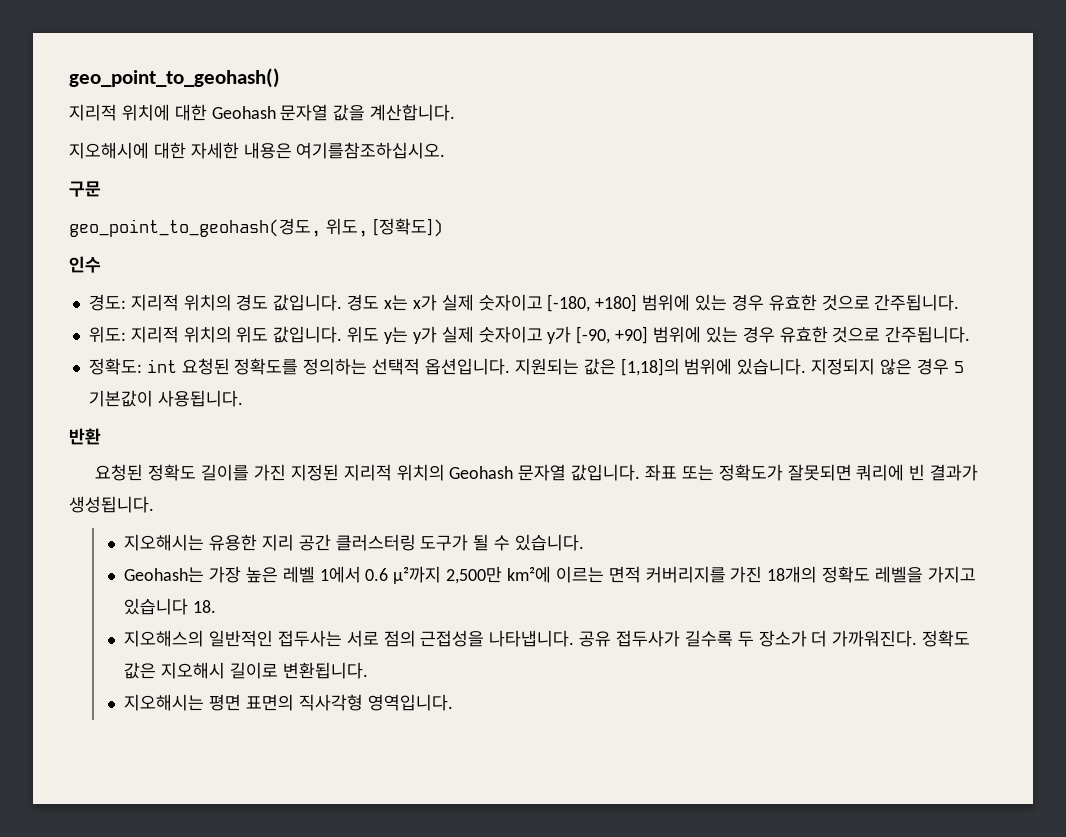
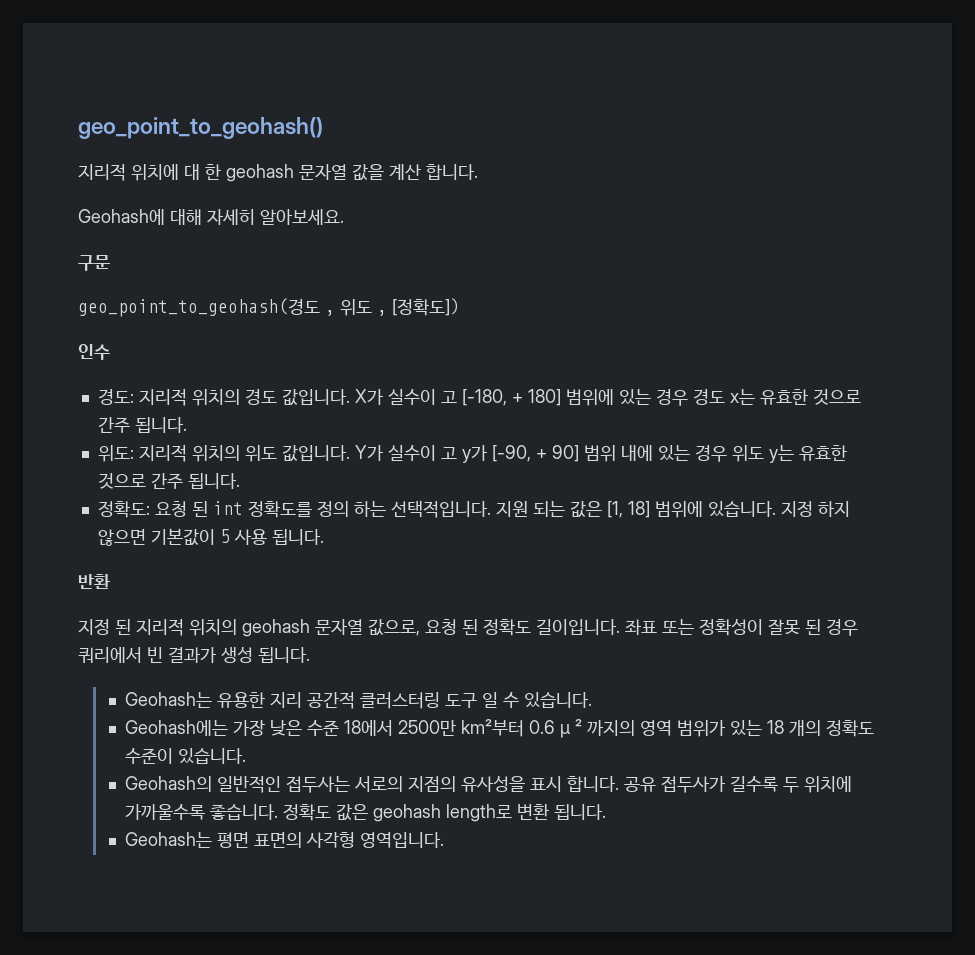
- 지리적 위치에 대한 Geohash 문자열 값을 계산합니다.
- 지오해시에 대한 자세한 내용은 여기를참조하십시오.
+ 지리적 위치에 대 한 geohash 문자열 값을 계산 합니다.
+ Geohash에 대해 자세히 알아보세요.
  구문
- geo_point_to_geohash(경도, 위도, [정확도])
+ geo_point_to_geohash(경도 , 위도 , [정확도])
- 경도 x는 x가 실제 숫자이고 [-180, +180] 범위에 있는 경우 유효한 것으로 간주됩니다.
+ X가 실수이 고 [-180, + 180] 범위에 있는 경우 경도 x는 유효한 것으로 간주 됩니다.
- 위도 y는 y가 실제 숫자이고 y가 [-90, +90] 범위에 있는 경우 유효한 것으로 간주됩니다.
- 정확도: int 요청된 정확도를 정의하는 선택적 옵션입니다. 지원되는 값은 [1,18]의 범위에 있습니다. 지정되지 않은 경우 5 기본값이 사용됩니다.
+ Y가 실수이 고 y가 [-90, + 90] 범위 내에 있는 경우 위도 y는 유효한 것으로 간주 됩니다.
+ 정확도: 요청 된 int 정확도를 정의 하는 선택적입니다. 지원 되는 값은 [1, 18] 범위에 있습니다. 지정 하지 않으면 기본값이 5 사용 됩니다.
  반환
- 요청된 정확도 길이를 가진 지정된 지리적 위치의 Geohash 문자열 값입니다. 좌표 또는 정확도가 잘못되면 쿼리에 빈 결과가 생성됩니다.
- 지오해시는 유용한 지리 공간 클러스터링 도구가 될 수 있습니다.
- Geohash는 가장 높은 레벨 1에서 0.6 μ²까지 2,500만 km²에 이르는 면적 커버리지를 가진 18개의 정확도 레벨을 가지고 있습니다 18.
- 지오해스의 일반적인 접두사는 서로 점의 근접성을 나타냅니다. 공유 접두사가 길수록 두 장소가 더 가까워진다. 정확도 값은 지오해시 길이로 변환됩니다.
- 지오해시는 평면 표면의 직사각형 영역입니다.
+ 지정 된 지리적 위치의 geohash 문자열 값으로, 요청 된 정확도 길이입니다. 좌표 또는 정확성이 잘못 된 경우 쿼리에서 빈 결과가 생성 됩니다.
+ Geohash는 유용한 지리 공간적 클러스터링 도구 일 수 있습니다.
+ Geohash에는 가장 낮은 수준 18에서 2500만 km²부터 0.6 μ ² 까지의 영역 범위가 있는 18 개의 정확도 수준이 있습니다.
+ Geohash의 일반적인 접두사는 서로의 지점의 유사성을 표시 합니다. 공유 접두사가 길수록 두 위치에 가까울수록 좋습니다. 정확도 값은 geohash length로 변환 됩니다.
+ Geohash는 평면 표면의 사각형 영역입니다.

